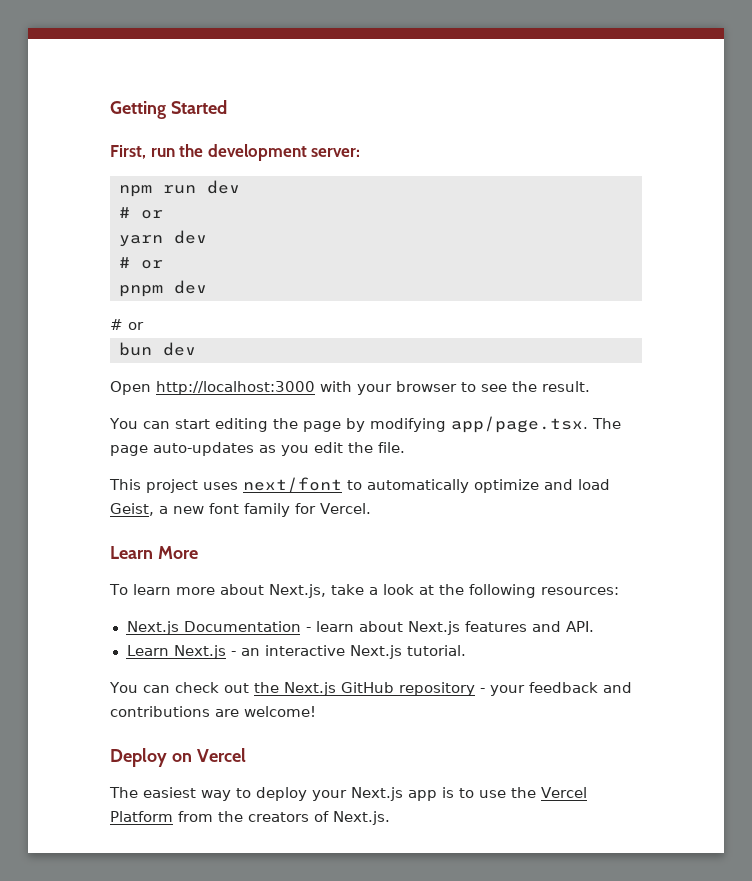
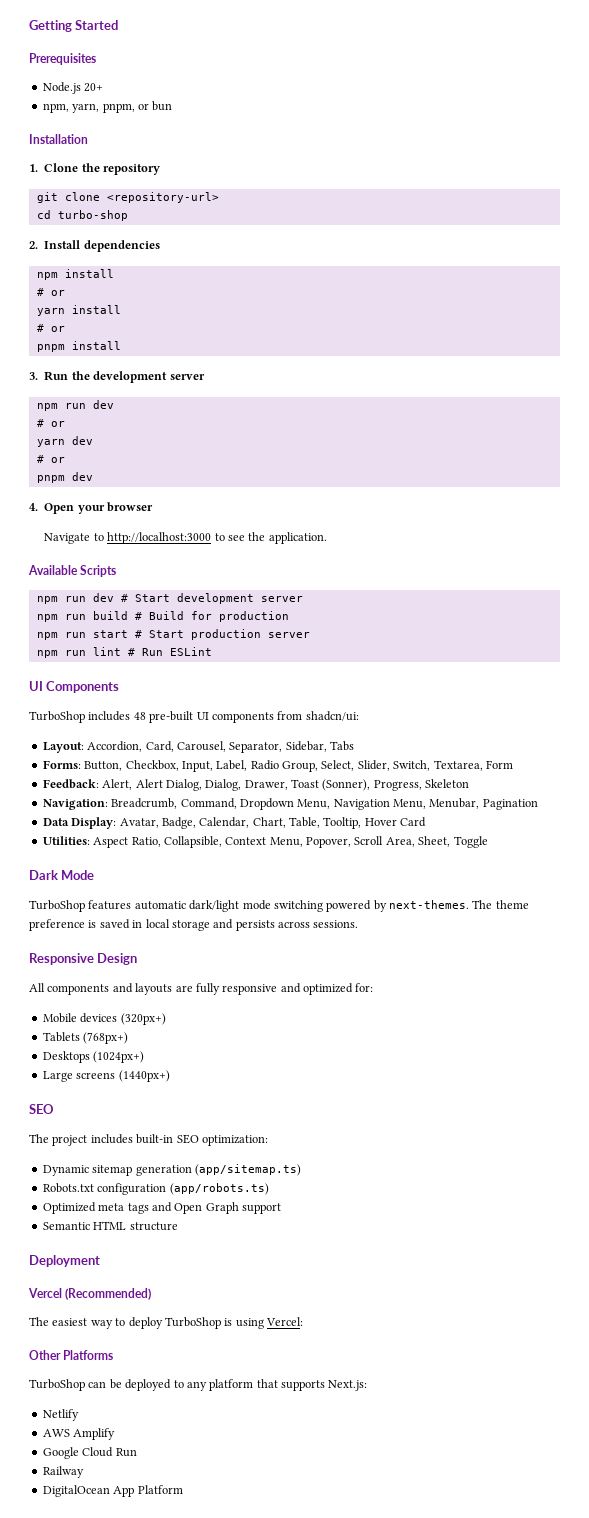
- First, run the development server:
+ Prerequisites
+ Node.js 20+
+ npm, yarn, pnpm, or bun
+ Installation
+ 1. Clone the repository
+ git clone <repository-url>
+ cd turbo-shop
+ 2. Install dependencies
+ npm install
+ # or
+ yarn install
+ # or
+ pnpm install
+ 3. Run the development server
  pnpm dev
- # or
- bun dev
- Open http://localhost:3000 with your browser to see the result.
- You can start editing the page by modifying app/page.tsx. The page auto-updates as you edit the file.
- This project uses next/font to automatically optimize and load Geist, a new font family for Vercel.
- Learn More
- To learn more about Next.js, take a look at the following resources:
- Next.js Documentation - learn about Next.js features and API.
- Learn Next.js - an interactive Next.js tutorial.
- You can check out the Next.js GitHub repository - your feedback and contributions are welcome!
- Deploy on Vercel
+ 4. Open your browser
+ Navigate to http://localhost:3000 to see the application.
+ Available Scripts
+ npm run dev # Start development server
+ npm run build # Build for production
+ npm run start # Start production server
+ npm run lint # Run ESLint
+ UI Components
+ TurboShop includes 48 pre-built UI components from shadcn/ui:
+ Layout: Accordion, Card, Carousel, Separator, Sidebar, Tabs
+ Forms: Button, Checkbox, Input, Label, Radio Group, Select, Slider, Switch, Textarea, Form
+ Feedback: Alert, Alert Dialog, Dialog, Drawer, Toast (Sonner), Progress, Skeleton
+ Navigation: Breadcrumb, Command, Dropdown Menu, Navigation Menu, Menubar, Pagination
+ Data Display: Avatar, Badge, Calendar, Chart, Table, Tooltip, Hover Card
+ Utilities: Aspect Ratio, Collapsible, Context Menu, Popover, Scroll Area, Sheet, Toggle
+ Dark Mode
+ TurboShop features automatic dark/light mode switching powered by next-themes. The theme preference is saved in local storage and persists across sessions.
+ Responsive Design
+ All components and layouts are fully responsive and optimized for:
+ Mobile devices (320px+)
+ Tablets (768px+)
+ Desktops (1024px+)
+ Large screens (1440px+)
+ SEO
+ The project includes built-in SEO optimization:
+ Dynamic sitemap generation (app/sitemap.ts)
+ Robots.txt configuration (app/robots.ts)
+ Optimized meta tags and Open Graph support
+ Semantic HTML structure
+ Deployment
+ Vercel (Recommended)
- The easiest way to deploy your Next.js app is to use the Vercel Platform from the creators of Next.js.
+ The easiest way to deploy TurboShop is using Vercel:
+ Other Platforms
+ TurboShop can be deployed to any platform that supports Next.js:
+ Netlify
+ AWS Amplify
+ Google Cloud Run
+ Railway
+ DigitalOcean App Platform

